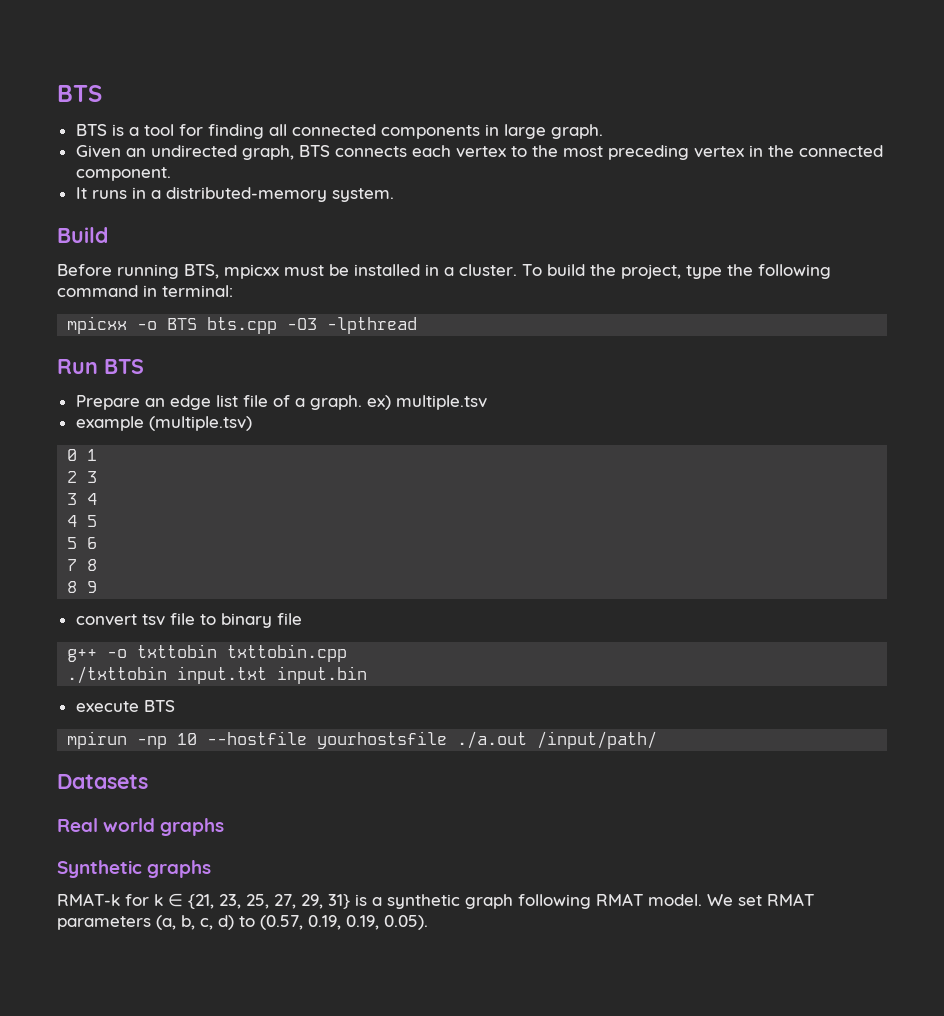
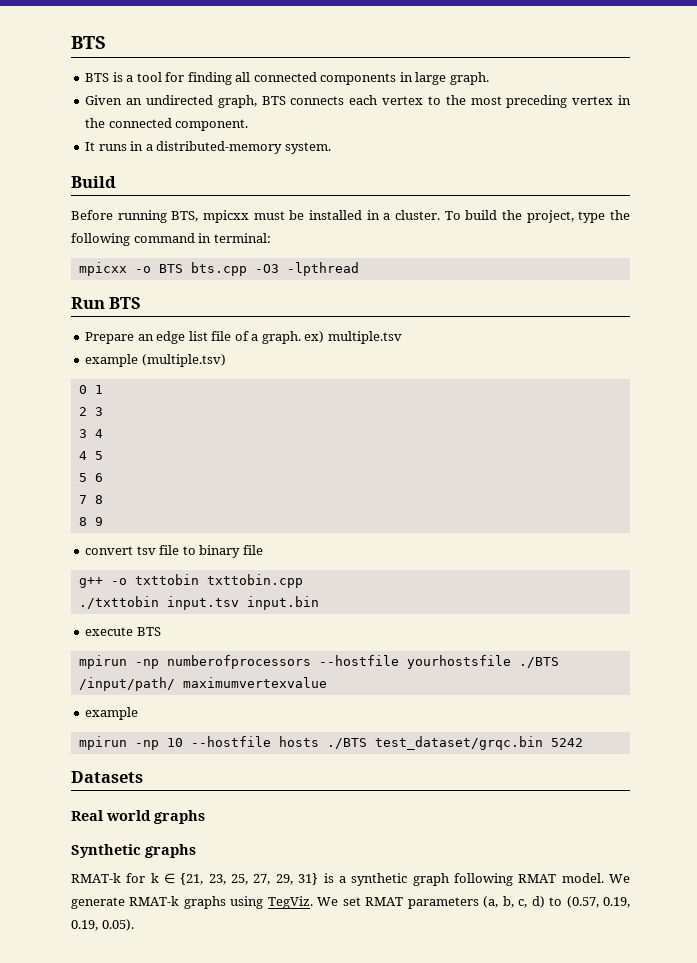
- ./txttobin input.txt input.bin
+ ./txttobin input.tsv input.bin
+ mpirun -np numberofprocessors --hostfile yourhostsfile ./BTS /input/path/ maximumvertexvalue
+ example
- mpirun -np 10 --hostfile yourhostsfile ./a.out /input/path/
+ mpirun -np 10 --hostfile hosts ./BTS test_dataset/grqc.bin 5242
- We set RMAT parameters (a, b, c, d) to (0.57, 0.19, 0.19, 0.05).
+ We generate RMAT-k graphs using TegViz. We set RMAT parameters (a, b, c, d) to (0.57, 0.19, 0.19, 0.05).

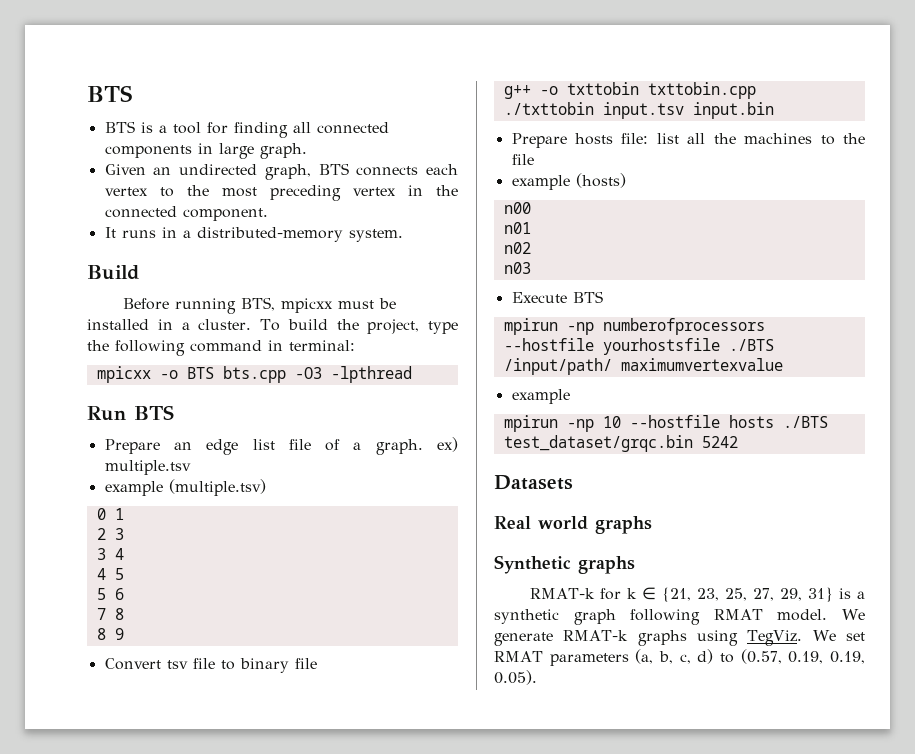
- convert tsv file to binary file
+ Convert tsv file to binary file
- execute BTS
+ Prepare hosts file: list all the machines to the file
+ example (hosts)
+ n00
+ n01
+ n02
+ n03
+ Execute BTS

